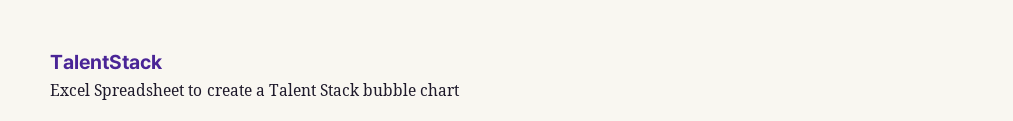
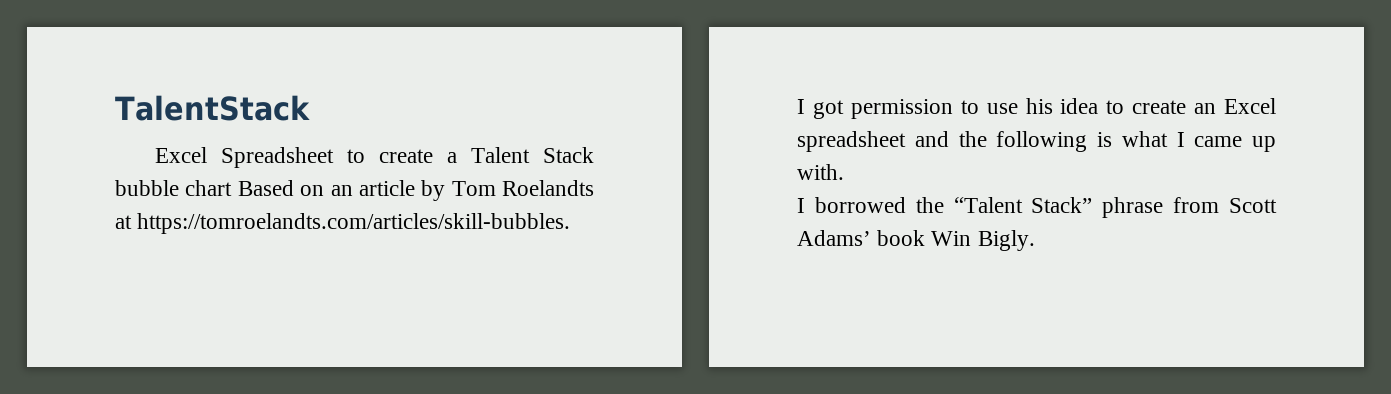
- Excel Spreadsheet to create a Talent Stack bubble chart
+ Excel Spreadsheet to create a Talent Stack bubble chart Based on an article by Tom Roelandts at https://tomroelandts.com/articles/skill-bubbles.
+ I got permission to use his idea to create an Excel spreadsheet and the following is what I came up with.
+ I borrowed the “Talent Stack” phrase from Scott Adams’ book Win Bigly.

